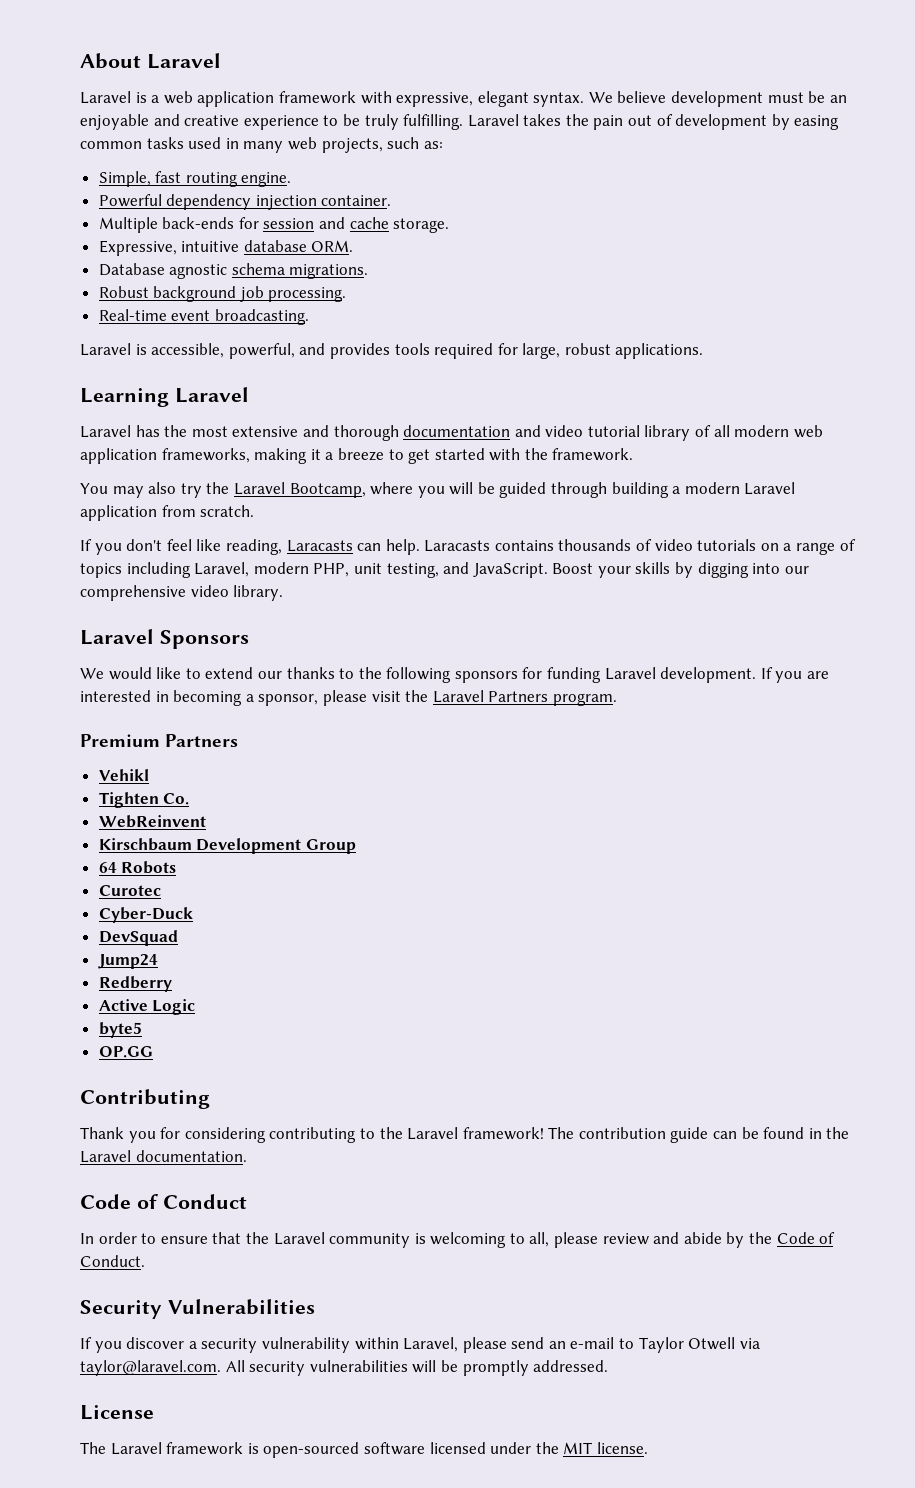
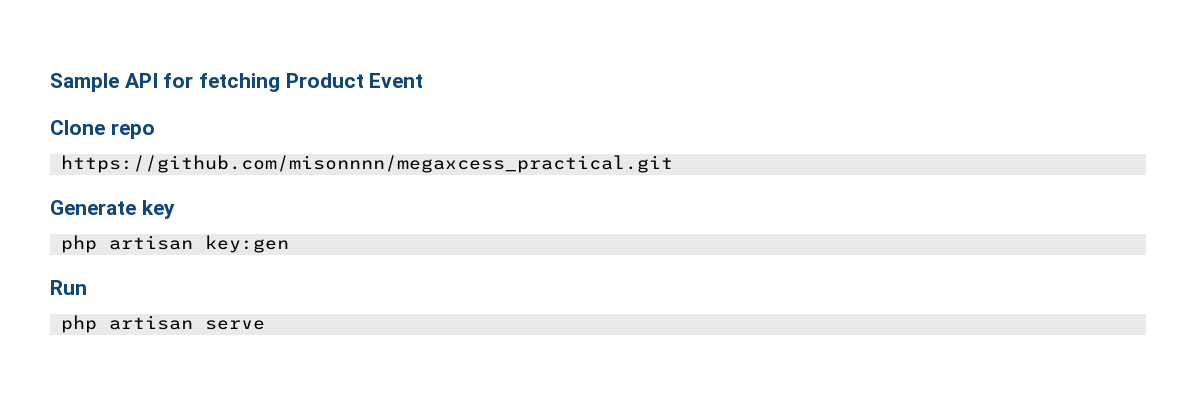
- About Laravel
- Laravel is a web application framework with expressive, elegant syntax. We believe development must be an enjoyable and creative experience to be truly fulfilling. Laravel takes the pain out of development by easing common tasks used in many web projects, such as:
- Simple, fast routing engine.
- Powerful dependency injection container.
- Multiple back-ends for session and cache storage.
- Expressive, intuitive database ORM.
- Database agnostic schema migrations.
- Robust background job processing.
- Real-time event broadcasting.
- Laravel is accessible, powerful, and provides tools required for large, robust applications.
- Learning Laravel
- Laravel has the most extensive and thorough documentation and video tutorial library of all modern web application frameworks, making it a breeze to get started with the framework.
- You may also try the Laravel Bootcamp, where you will be guided through building a modern Laravel application from scratch.
- If you don't feel like reading, Laracasts can help. Laracasts contains thousands of video tutorials on a range of topics including Laravel, modern PHP, unit testing, and JavaScript. Boost your skills by digging into our comprehensive video library.
- Laravel Sponsors
- We would like to extend our thanks to the following sponsors for funding Laravel development. If you are interested in becoming a sponsor, please visit the Laravel Partners program.
- Premium Partners
- Vehikl
- Tighten Co.
- WebReinvent
- Kirschbaum Development Group
- 64 Robots
- Curotec
- Cyber-Duck
- DevSquad
- Jump24
- Redberry
- Active Logic
- byte5
- OP.GG
- Contributing
- Thank you for considering contributing to the Laravel framework! The contribution guide can be found in the Laravel documentation.
- Code of Conduct
- In order to ensure that the Laravel community is welcoming to all, please review and abide by the Code of Conduct.
- Security Vulnerabilities
- If you discover a security vulnerability within Laravel, please send an e-mail to Taylor Otwell via taylor@laravel.com. All security vulnerabilities will be promptly addressed.
- License
- The Laravel framework is open-sourced software licensed under the MIT license.
+ Sample API for fetching Product Event
+ Clone repo
+ https://github.com/misonnnn/megaxcess_practical.git
+ Generate key
+ php artisan key:gen
+ Run
+ php artisan serve

